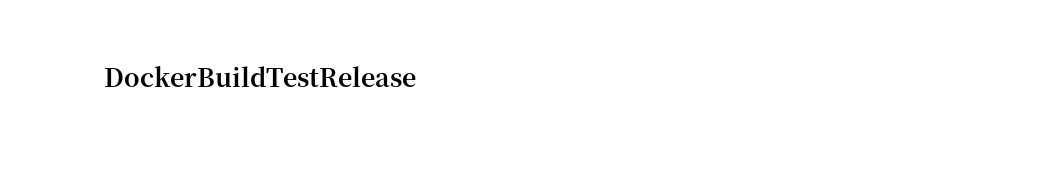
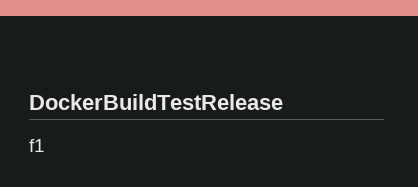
+ f1

